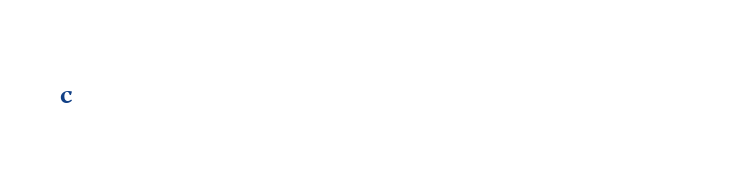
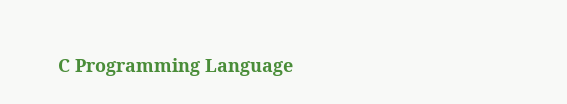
- c
+ C Programming Language

